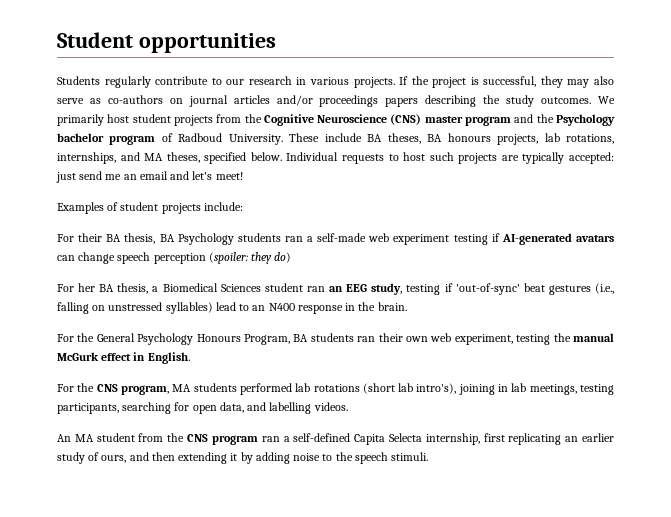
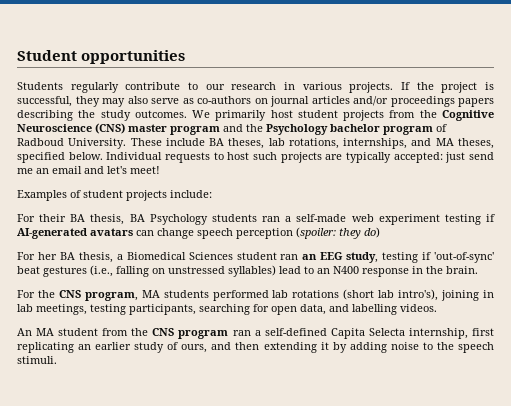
- These include BA theses, BA honours projects, lab rotations, internships, and MA theses, specified below.
+ These include BA theses, lab rotations, internships, and MA theses, specified below.
- For the General Psychology Honours Program, BA students ran their own web experiment, testing the manual McGurk effect in English.

